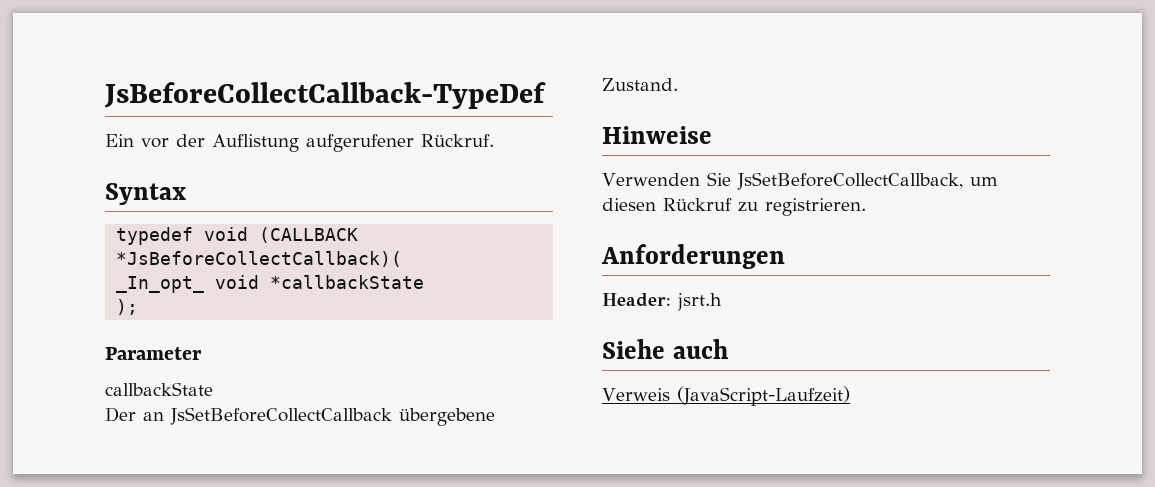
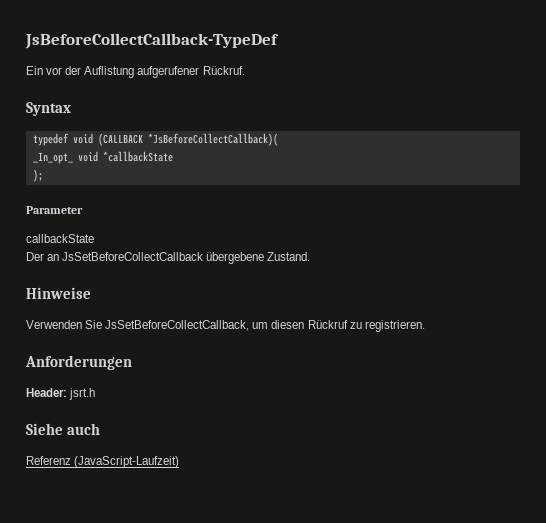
- Verweis (JavaScript-Laufzeit)
+ Referenz (JavaScript-Laufzeit)

